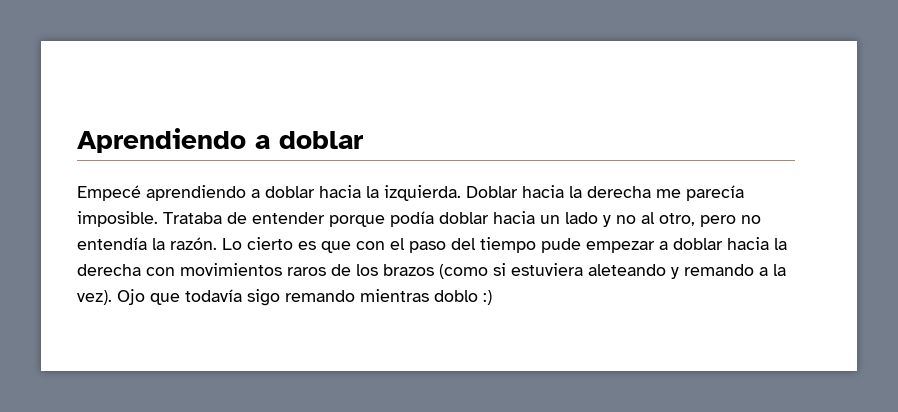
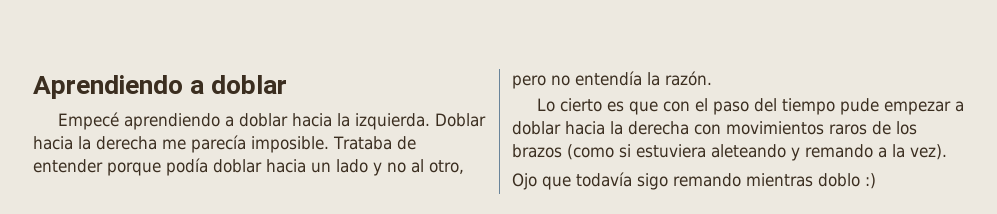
- Trataba de entender porque podía doblar hacia un lado y no al otro, pero no entendía la razón. Lo cierto es que con el paso del tiempo pude empezar a doblar hacia la derecha con movimientos raros de los brazos (como si estuviera aleteando y remando a la vez). Ojo que todavía sigo remando mientras doblo :)
+ Trataba de entender porque podía doblar hacia un lado y no al otro, pero no entendía la razón.
+ Lo cierto es que con el paso del tiempo pude empezar a doblar hacia la derecha con movimientos raros de los brazos (como si estuviera aleteando y remando a la vez).
+ Ojo que todavía sigo remando mientras doblo :)

